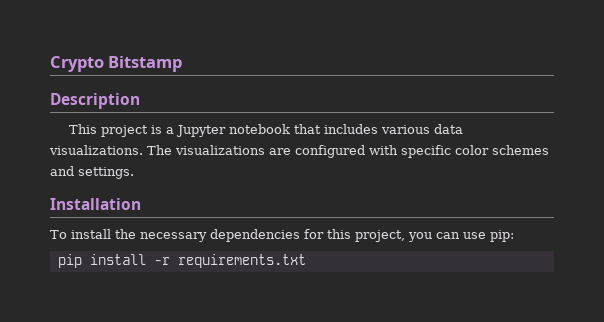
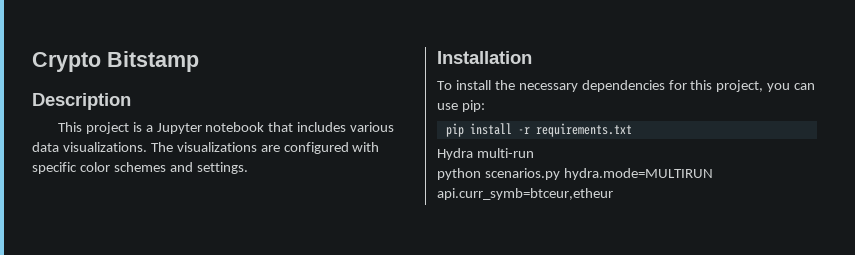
+ Hydra multi-run
+ python scenarios.py hydra.mode=MULTIRUN api.curr_symb=btceur,etheur

